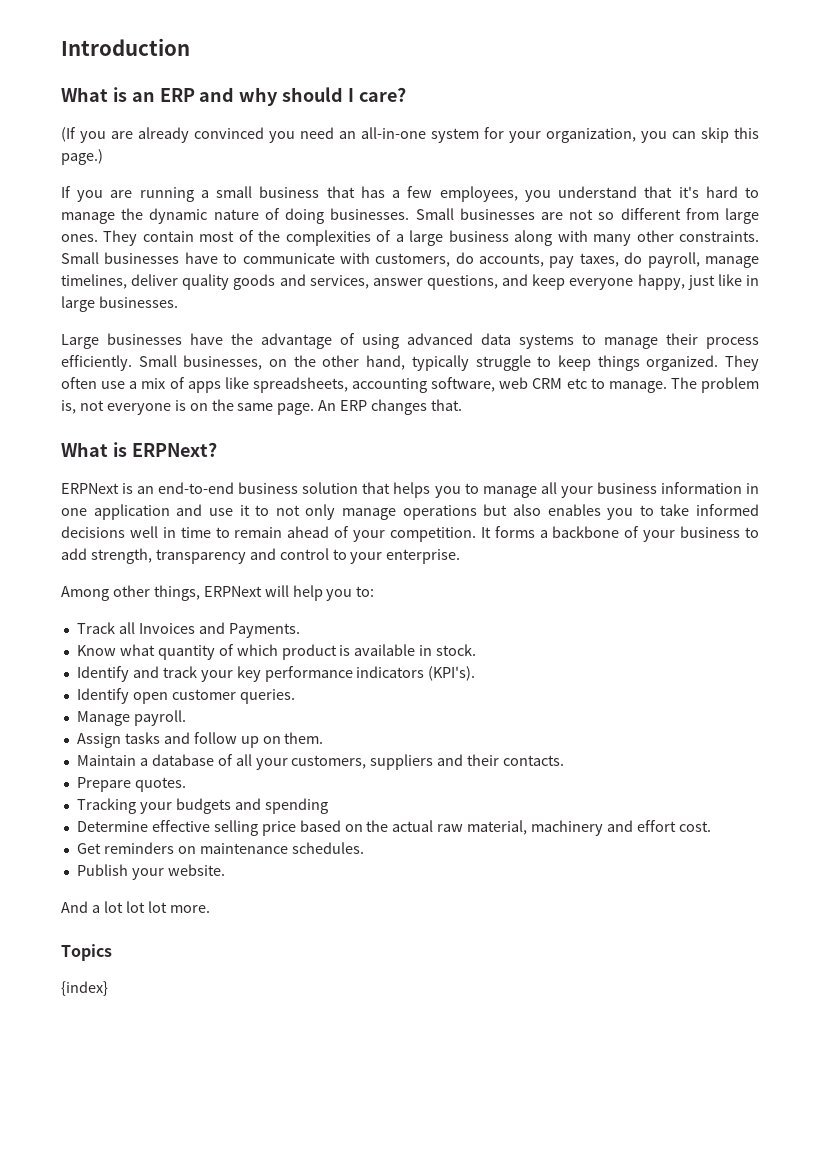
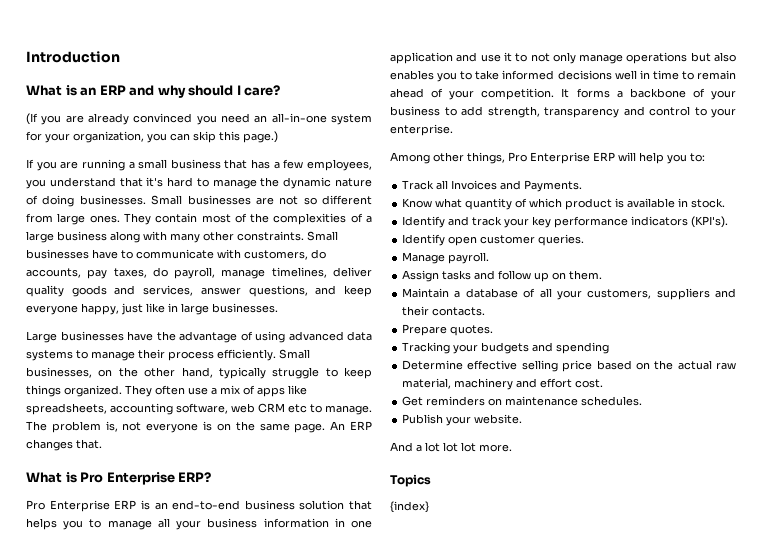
- What is ERPNext?
- ERPNext is an end-to-end business solution that helps you to manage all your business information in one application and use it to not only manage operations but also enables you to take informed decisions well in time to remain ahead of your competition.
+ What is Pro Enterprise ERP?
+ Pro Enterprise ERP is an end-to-end business solution that helps you to manage all your business information in one application and use it to not only manage operations but also enables you to take informed decisions well in time to remain ahead of your competition.
- Among other things, ERPNext will help you to:
+ Among other things, Pro Enterprise ERP will help you to:

